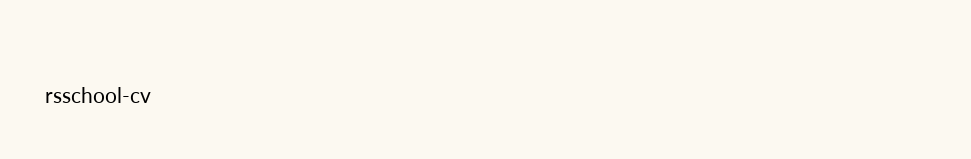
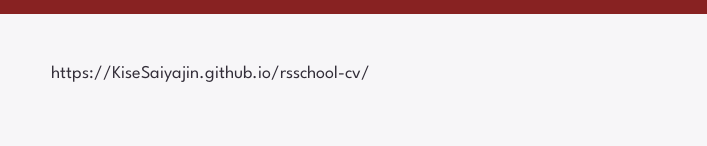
- rsschool-cv
+ https://KiseSaiyajin.github.io/rsschool-cv/

